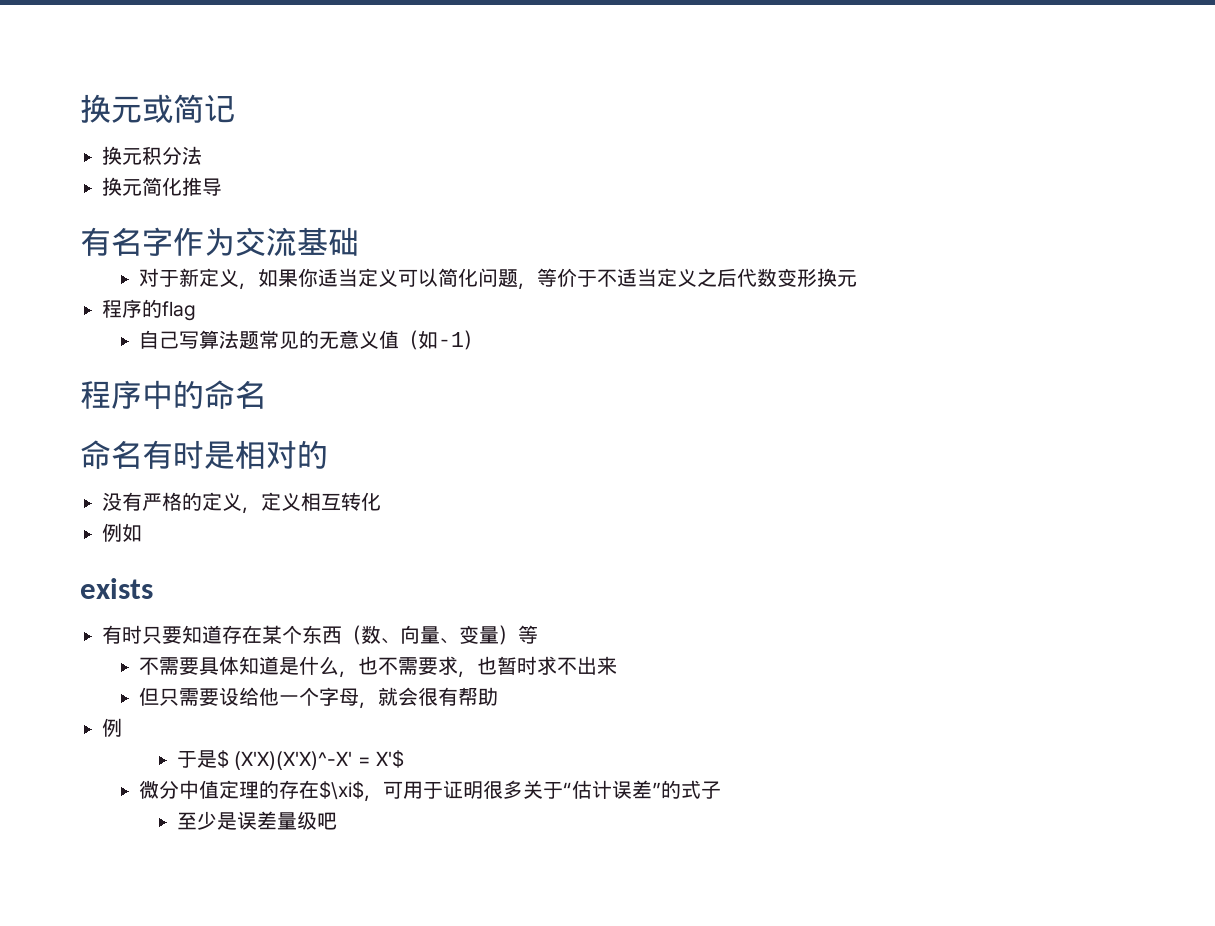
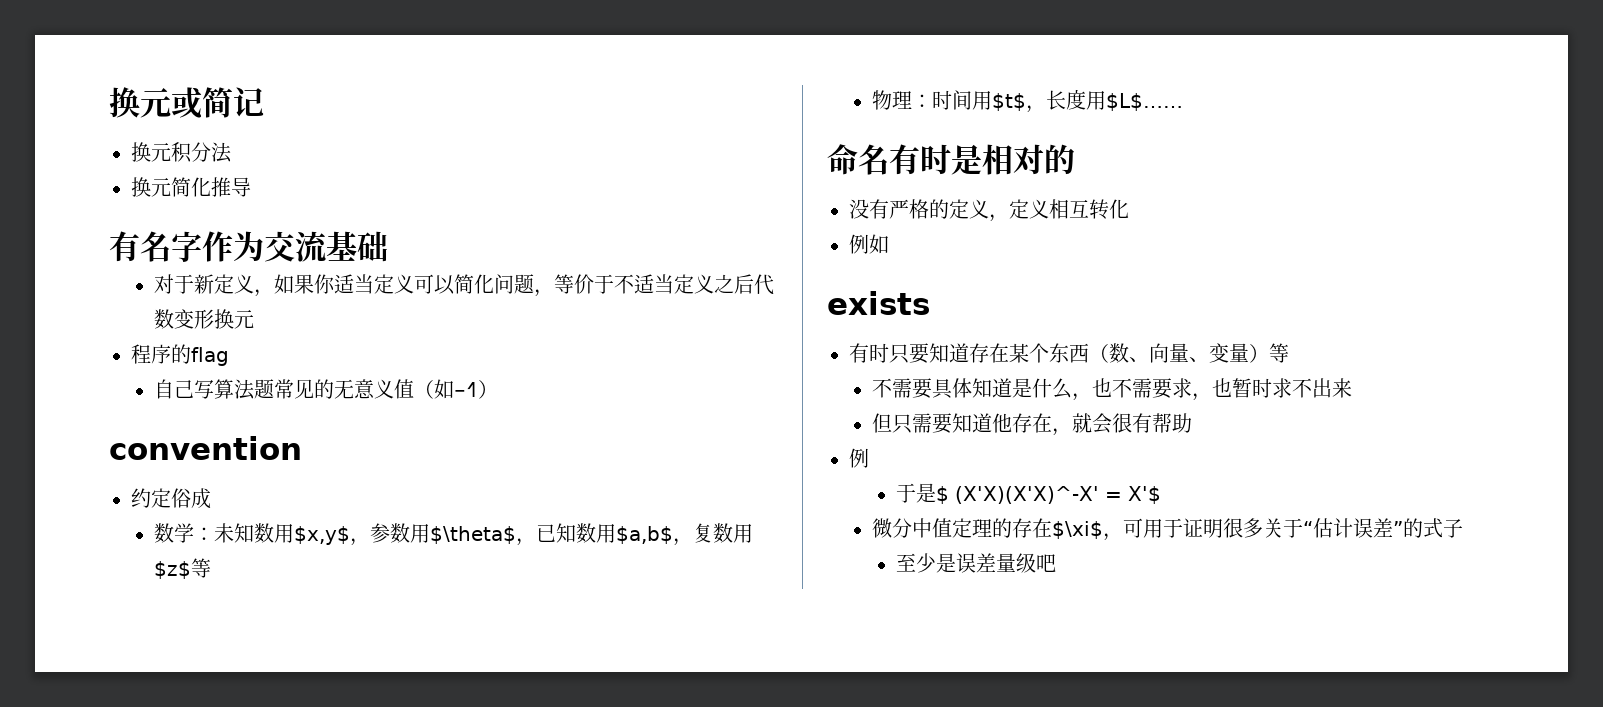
- 程序中的命名
+ convention
+ 约定俗成
+ 数学：未知数用$x,y$，参数用$\theta$，已知数用$a,b$，复数用$z$等
+ 物理：时间用$t$，长度用$L$……
- 但只需要设给他一个字母，就会很有帮助
+ 但只需要知道他存在，就会很有帮助

